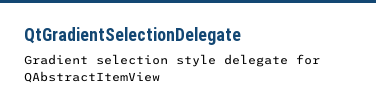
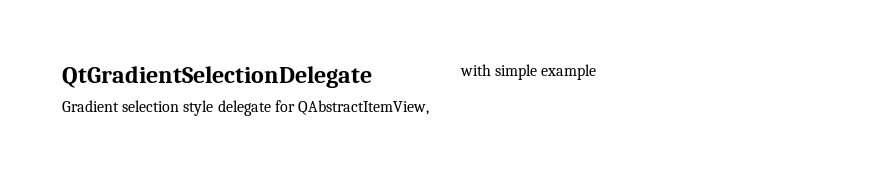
- Gradient selection style delegate for QAbstractItemView
+ Gradient selection style delegate for QAbstractItemView, with simple example

